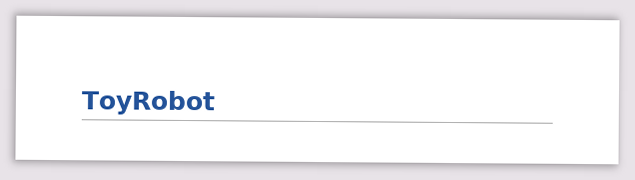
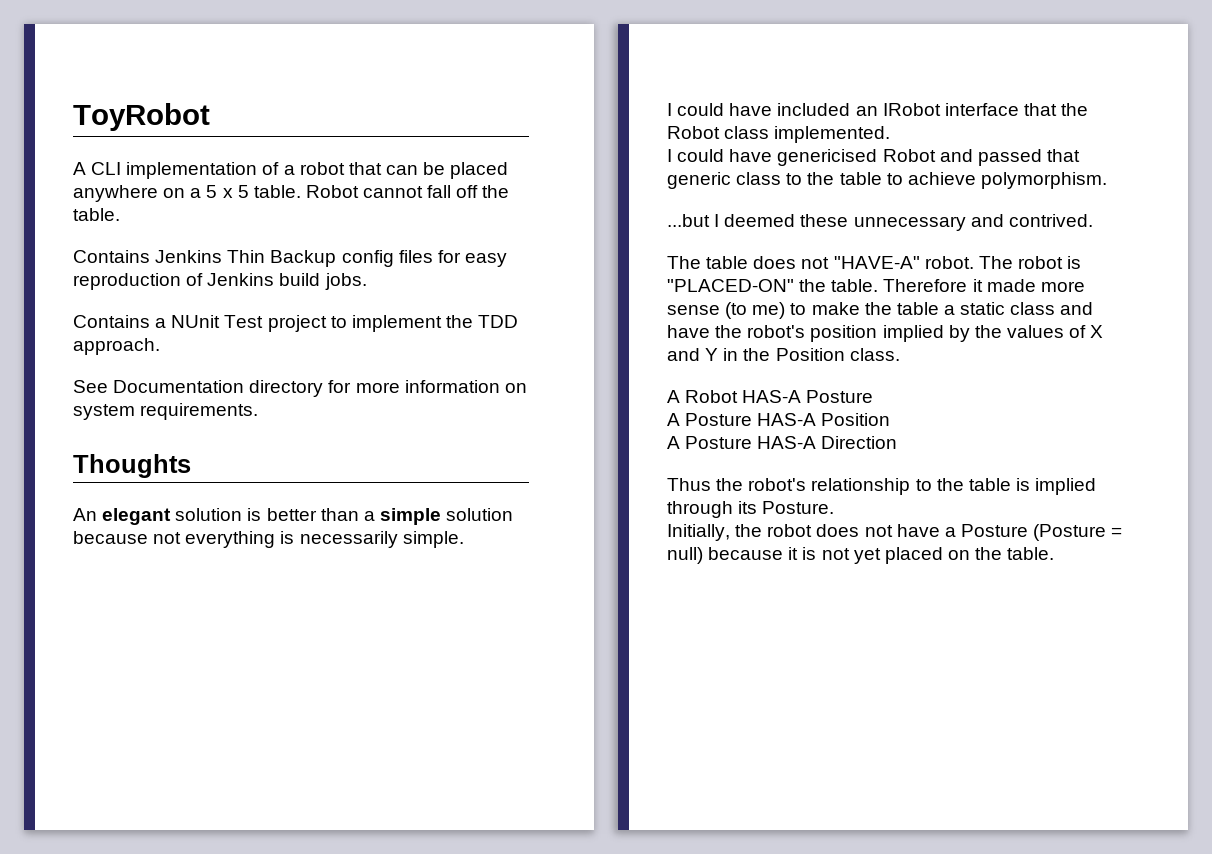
+ A CLI implementation of a robot that can be placed anywhere on a 5 x 5 table. Robot cannot fall off the table.
+ Contains Jenkins Thin Backup config files for easy reproduction of Jenkins build jobs.
+ Contains a NUnit Test project to implement the TDD approach.
+ See Documentation directory for more information on system requirements.
+ Thoughts
+ An elegant solution is better than a simple solution because not everything is necessarily simple.
+ I could have included an IRobot interface that the Robot class implemented.
+ I could have genericised Robot and passed that generic class to the table to achieve polymorphism.
+ ...but I deemed these unnecessary and contrived.
+ The table does not "HAVE-A" robot. The robot is "PLACED-ON" the table. Therefore it made more sense (to me) to make the table a static class and have the robot's position implied by the values of X and Y in the Position class.
+ A Robot HAS-A Posture
+ A Posture HAS-A Position
+ A Posture HAS-A Direction
+ Thus the robot's relationship to the table is implied through its Posture.
+ Initially, the robot does not have a Posture (Posture = null) because it is not yet placed on the table.

